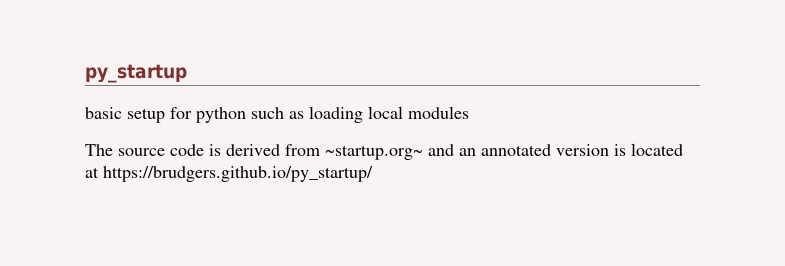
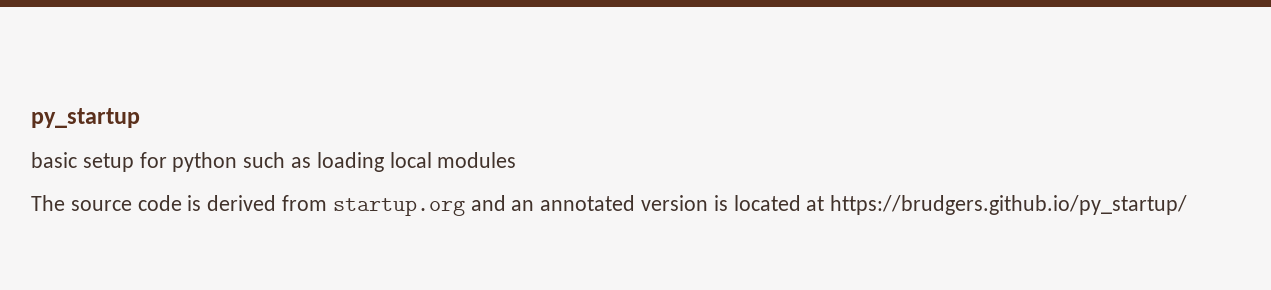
- The source code is derived from ~startup.org~ and an annotated version is located at https://brudgers.github.io/py_startup/
+ The source code is derived from startup.org and an annotated version is located at https://brudgers.github.io/py_startup/

